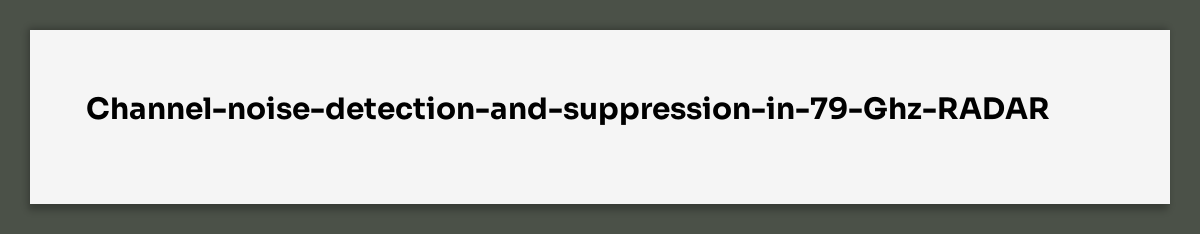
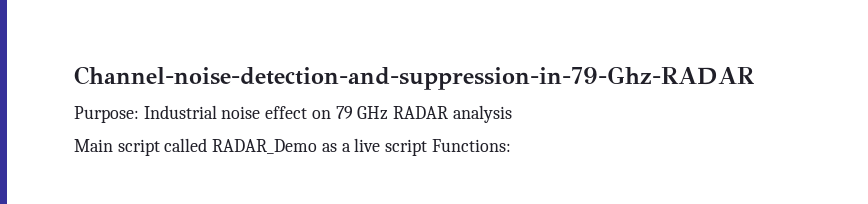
+ Purpose: Industrial noise effect on 79 GHz RADAR analysis
+ Main script called RADAR_Demo as a live script Functions:

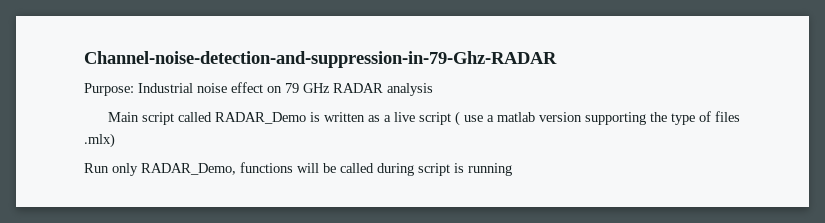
- Main script called RADAR_Demo as a live script Functions:
+ Main script called RADAR_Demo is written as a live script ( use a matlab version supporting the type of files .mlx)
+ Run only RADAR_Demo, functions will be called during script is running

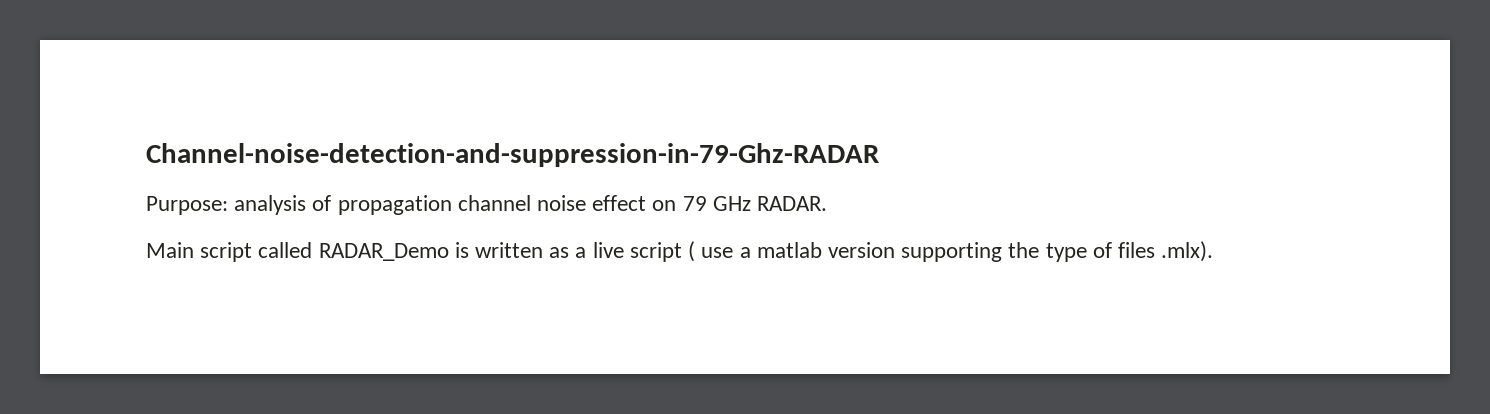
- Purpose: Industrial noise effect on 79 GHz RADAR analysis
+ Purpose: analysis of propagation channel noise effect on 79 GHz RADAR.
- Main script called RADAR_Demo is written as a live script ( use a matlab version supporting the type of files .mlx)
- Run only RADAR_Demo, functions will be called during script is running
+ Main script called RADAR_Demo is written as a live script ( use a matlab version supporting the type of files .mlx).

